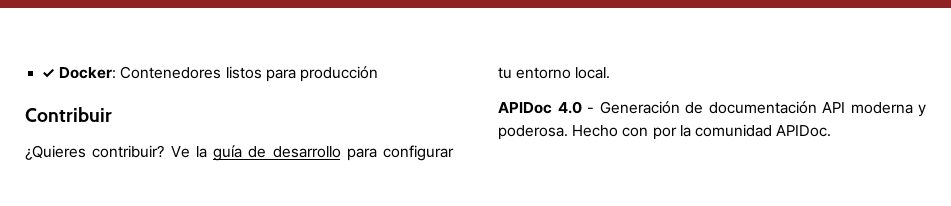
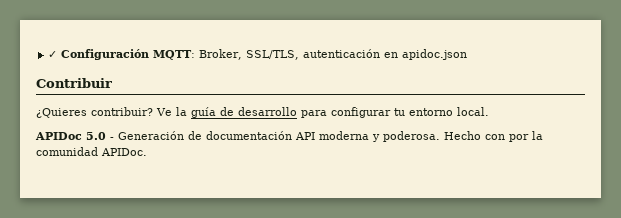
- ✓ Docker: Contenedores listos para producción
+ ✓ Configuración MQTT: Broker, SSL/TLS, autenticación en apidoc.json
- APIDoc 4.0 - Generación de documentación API moderna y poderosa.
+ APIDoc 5.0 - Generación de documentación API moderna y poderosa.

